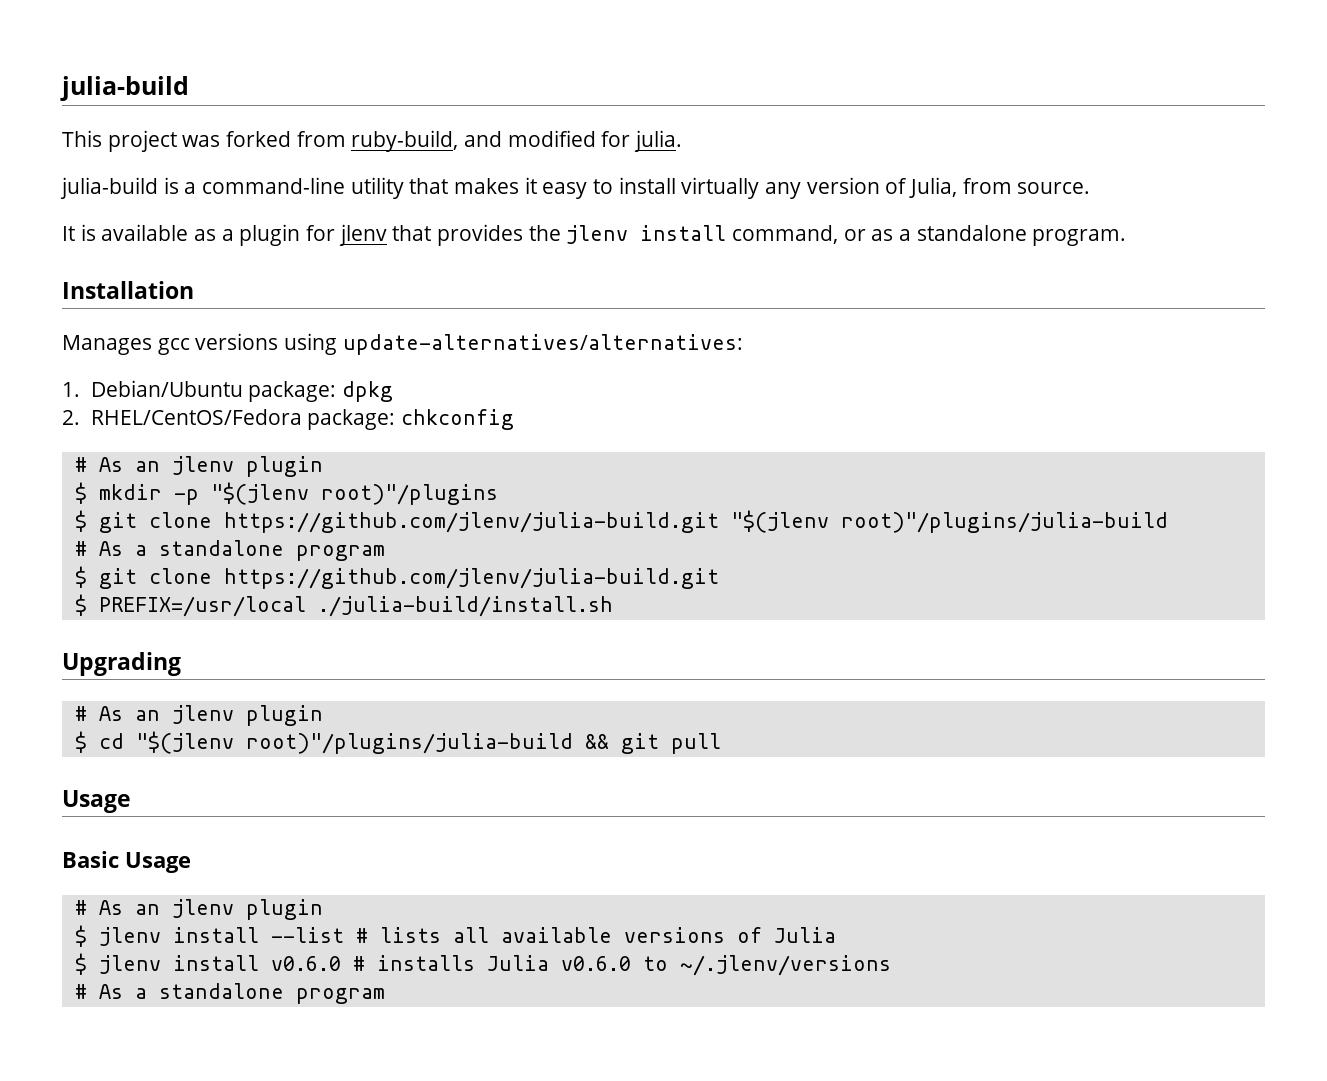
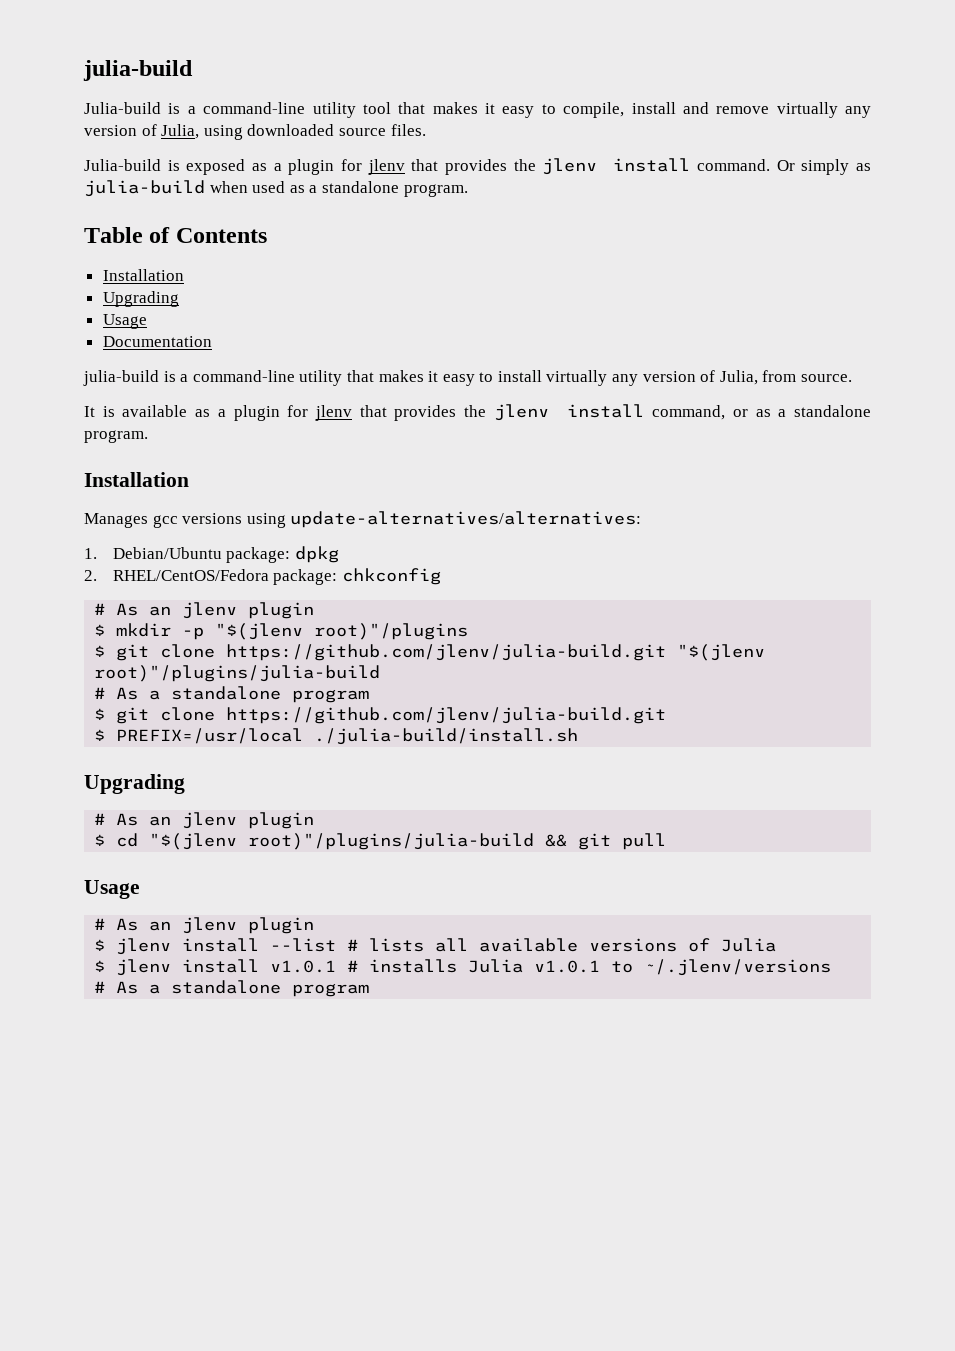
- This project was forked from ruby-build, and modified for julia.
+ Julia-build is a command-line utility tool that makes it easy to compile, install and remove virtually any version of Julia, using downloaded source files.
+ Julia-build is exposed as a plugin for jlenv that provides the jlenv install command. Or simply as julia-build when used as a standalone program.
+ Table of Contents
+ Installation
+ Upgrading
+ Usage
+ Documentation
- Basic Usage
- $ jlenv install v0.6.0 # installs Julia v0.6.0 to ~/.jlenv/versions
+ $ jlenv install v1.0.1 # installs Julia v1.0.1 to ~/.jlenv/versions

